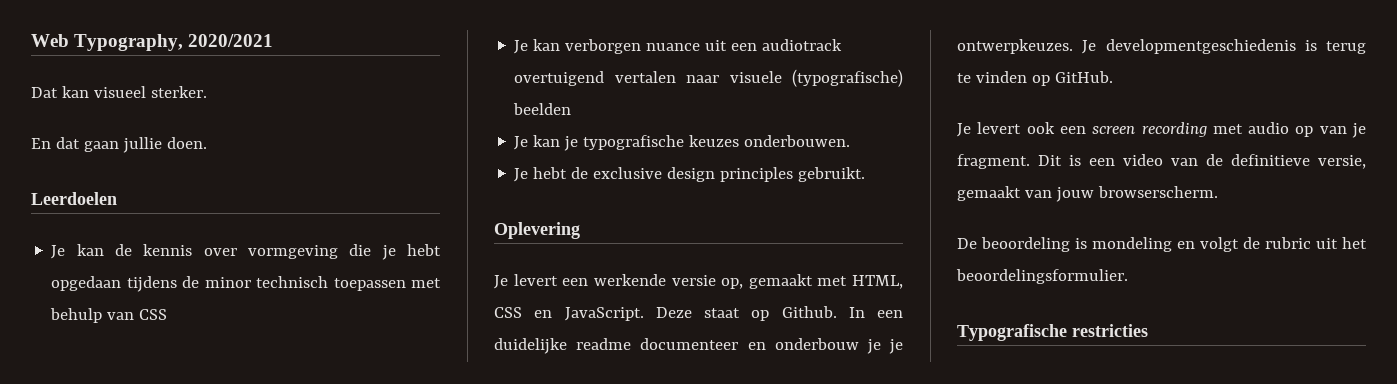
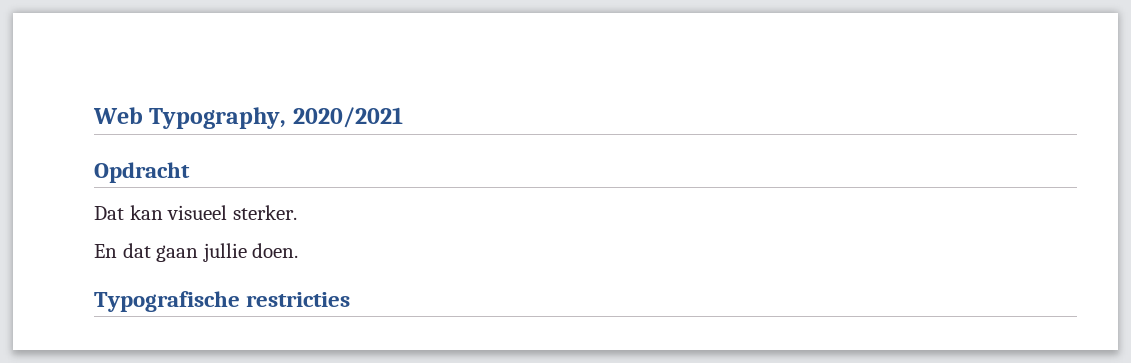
+ Opdracht
- Leerdoelen
- Je kan de kennis over vormgeving die je hebt opgedaan tijdens de minor technisch toepassen met behulp van CSS
- Je kan verborgen nuance uit een audiotrack overtuigend vertalen naar visuele (typografische) beelden
- Je kan je typografische keuzes onderbouwen.
- Je hebt de exclusive design principles gebruikt.
- Oplevering
- Je levert een werkende versie op, gemaakt met HTML, CSS en JavaScript. Deze staat op Github. In een duidelijke readme documenteer en onderbouw je je ontwerpkeuzes. Je developmentgeschiedenis is terug te vinden op GitHub.
- Je levert ook een screen recording met audio op van je fragment. Dit is een video van de definitieve versie, gemaakt van jouw browserscherm.
- De beoordeling is mondeling en volgt de rubric uit het beoordelingsformulier.

